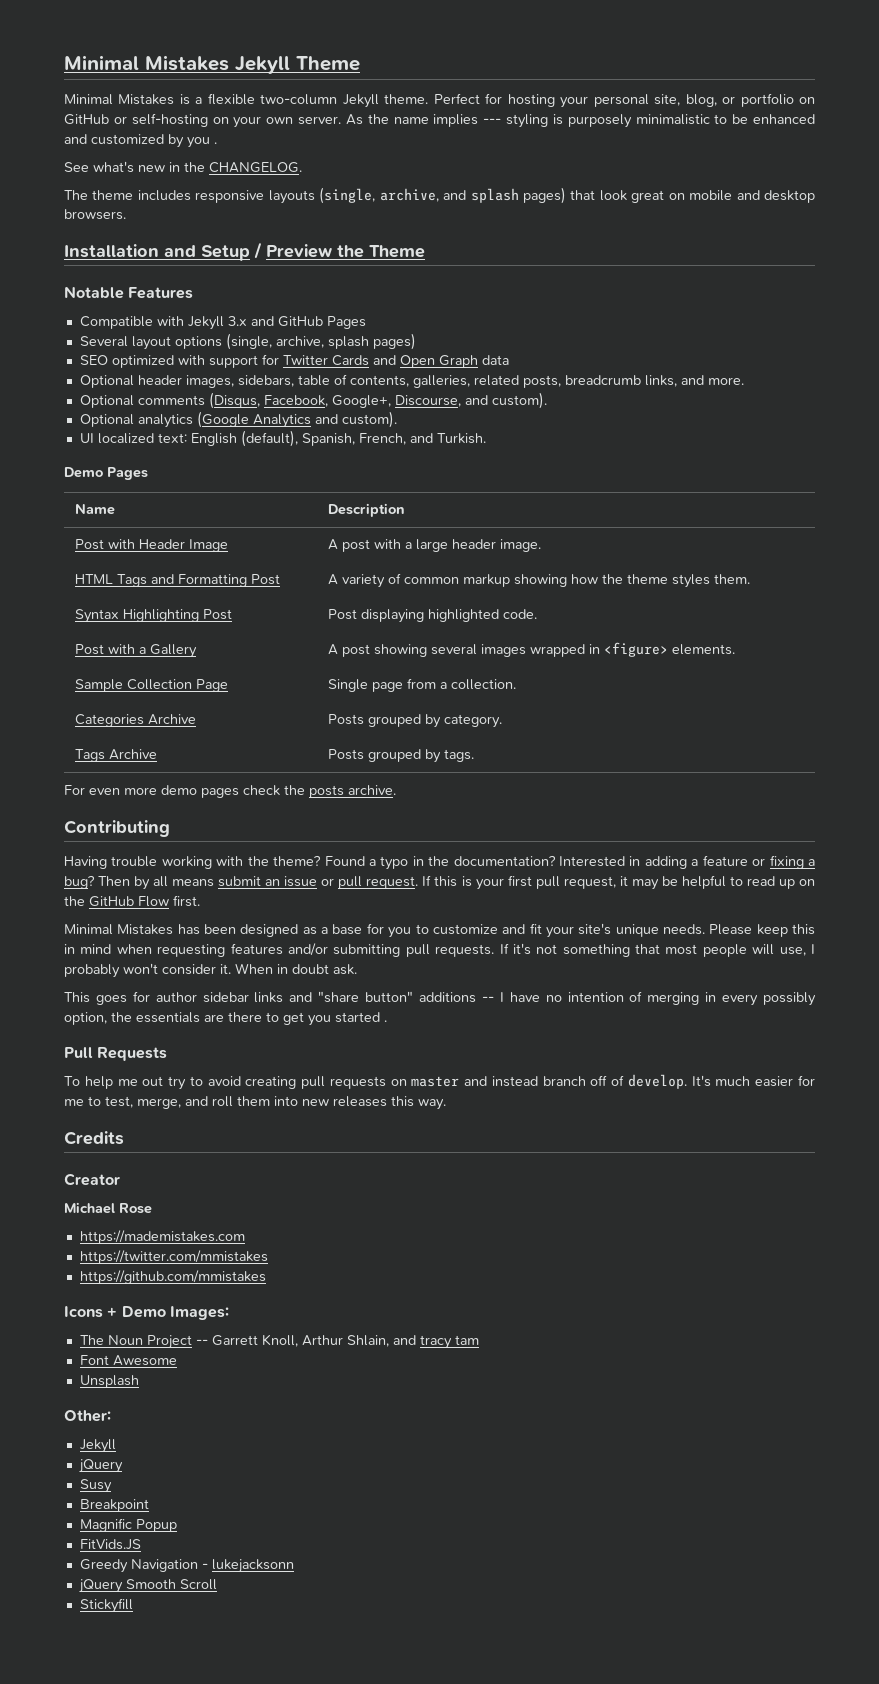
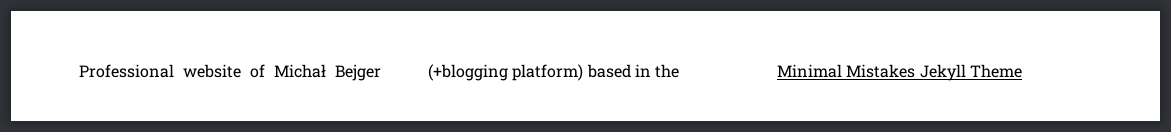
- Minimal Mistakes Jekyll Theme
- Minimal Mistakes is a flexible two-column Jekyll theme. Perfect for hosting your personal site, blog, or portfolio on GitHub or self-hosting on your own server. As the name implies --- styling is purposely minimalistic to be enhanced and customized by you .
- See what's new in the CHANGELOG.
- The theme includes responsive layouts (single, archive, and splash pages) that look great on mobile and desktop browsers.
- Installation and Setup / Preview the Theme
- Notable Features
- Compatible with Jekyll 3.x and GitHub Pages
- Several layout options (single, archive, splash pages)
- SEO optimized with support for Twitter Cards and Open Graph data
- Optional header images, sidebars, table of contents, galleries, related posts, breadcrumb links, and more.
- Optional comments (Disqus, Facebook, Google+, Discourse, and custom).
- Optional analytics (Google Analytics and custom).
- UI localized text: English (default), Spanish, French, and Turkish.
- Demo Pages
- Name | Description
- Post with Header Image | A post with a large header image.
- HTML Tags and Formatting Post | A variety of common markup showing how the theme styles them.
- Syntax Highlighting Post | Post displaying highlighted code.
- Post with a Gallery | A post showing several images wrapped in <figure> elements.
- Sample Collection Page | Single page from a collection.
- Categories Archive | Posts grouped by category.
- Tags Archive | Posts grouped by tags.
- For even more demo pages check the posts archive.
- Contributing
- Having trouble working with the theme? Found a typo in the documentation? Interested in adding a feature or fixing a bug? Then by all means submit an issue or pull request. If this is your first pull request, it may be helpful to read up on the GitHub Flow first.
- Minimal Mistakes has been designed as a base for you to customize and fit your site's unique needs. Please keep this in mind when requesting features and/or submitting pull requests. If it's not something that most people will use, I probably won't consider it. When in doubt ask.
- This goes for author sidebar links and "share button" additions -- I have no intention of merging in every possibly option, the essentials are there to get you started .
- Pull Requests
- To help me out try to avoid creating pull requests on master and instead branch off of develop. It's much easier for me to test, merge, and roll them into new releases this way.
- Credits
- Creator
- Michael Rose
- https://mademistakes.com
- https://twitter.com/mmistakes
- https://github.com/mmistakes
- Icons + Demo Images:
- The Noun Project -- Garrett Knoll, Arthur Shlain, and tracy tam
- Font Awesome
- Unsplash
- Other:
- Jekyll
- jQuery
- Susy
- Breakpoint
- Magnific Popup
- FitVids.JS
- Greedy Navigation - lukejacksonn
- jQuery Smooth Scroll
- Stickyfill
+ Professional website of Michał Bejger (+blogging platform) based in the Minimal Mistakes Jekyll Theme

